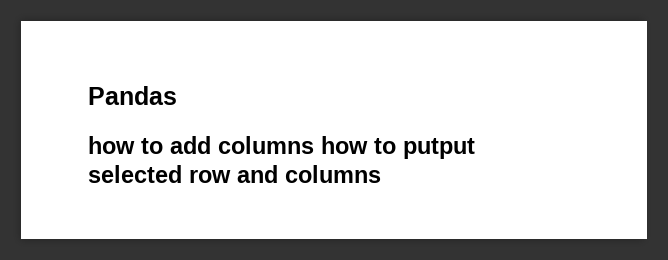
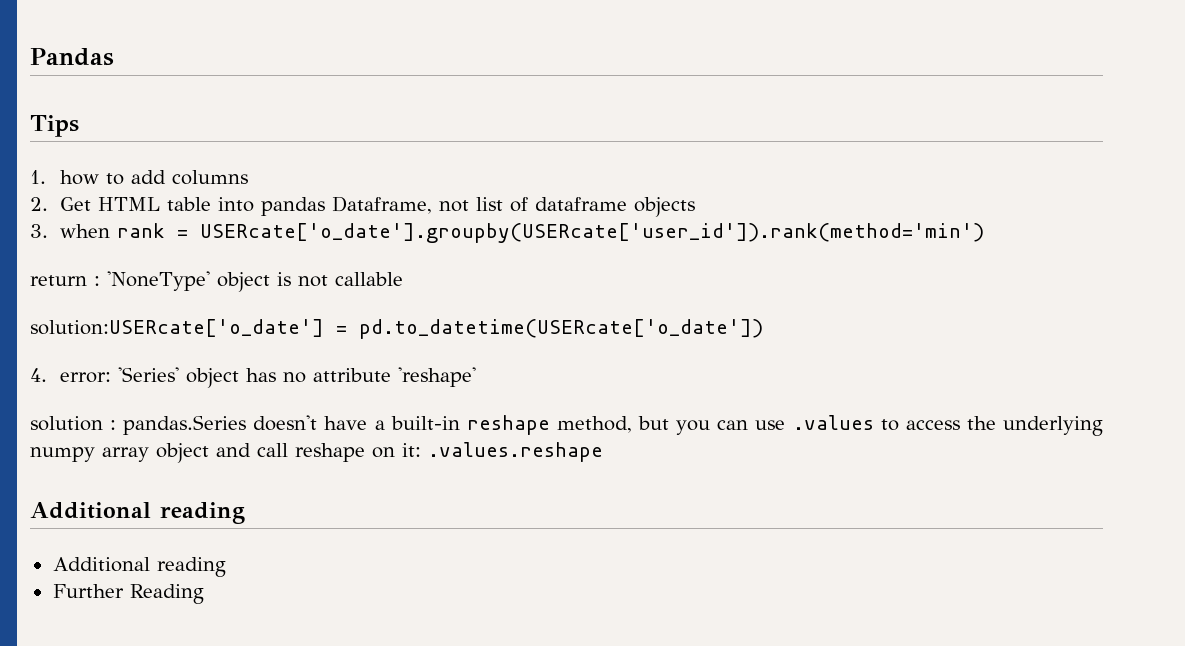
- how to add columns how to putput selected row and columns
+ Tips
+ 1. how to add columns
+ 2. Get HTML table into pandas Dataframe, not list of dataframe objects
+ 3. when rank = USERcate['o_date'].groupby(USERcate['user_id']).rank(method='min')
+ return : 'NoneType' object is not callable
+ solution:USERcate['o_date'] = pd.to_datetime(USERcate['o_date'])
+ 4. error: 'Series' object has no attribute 'reshape'
+ solution : pandas.Series doesn't have a built-in reshape method, but you can use .values to access the underlying numpy array object and call reshape on it: .values.reshape
+ Additional reading
+ Additional reading
+ Further Reading

